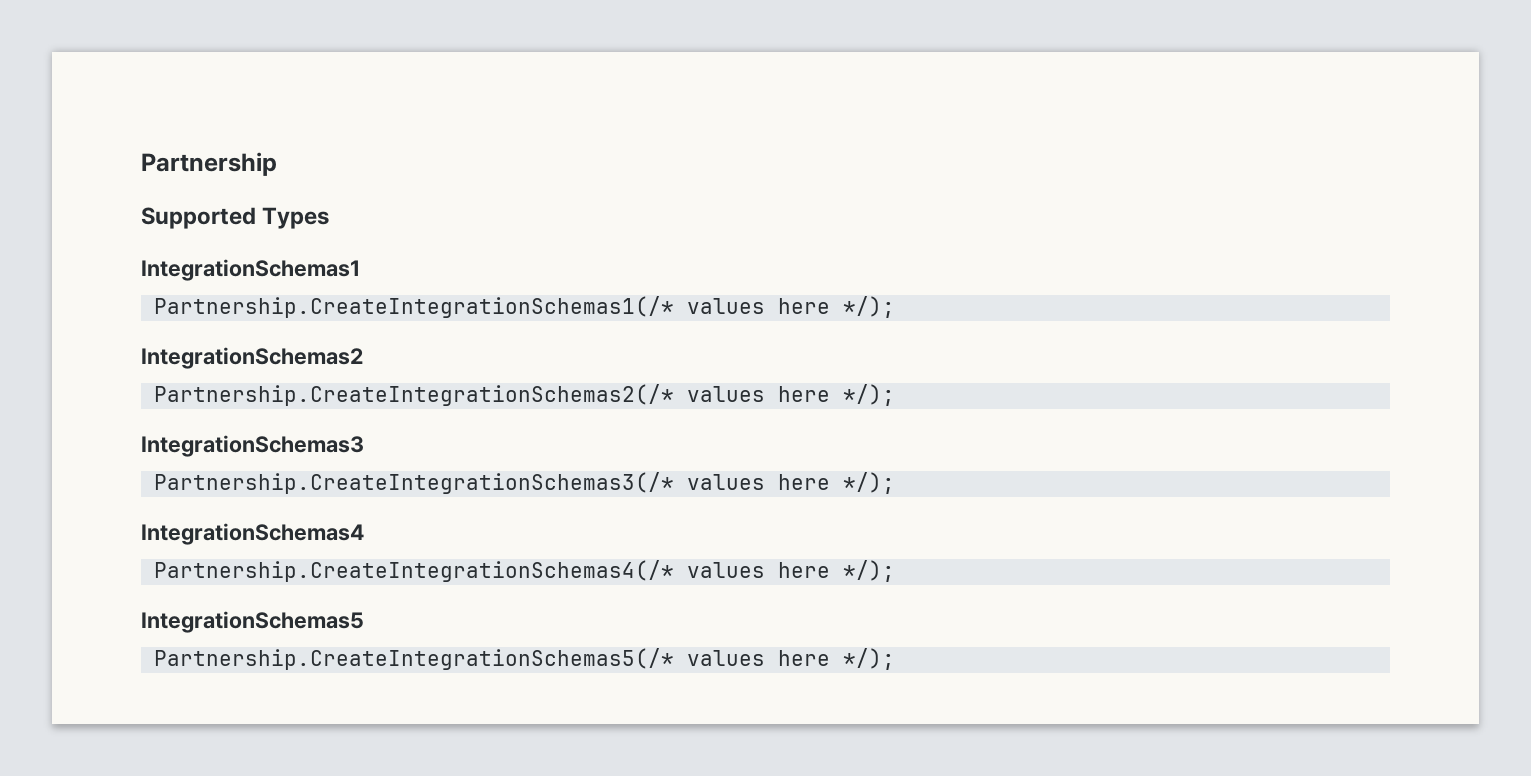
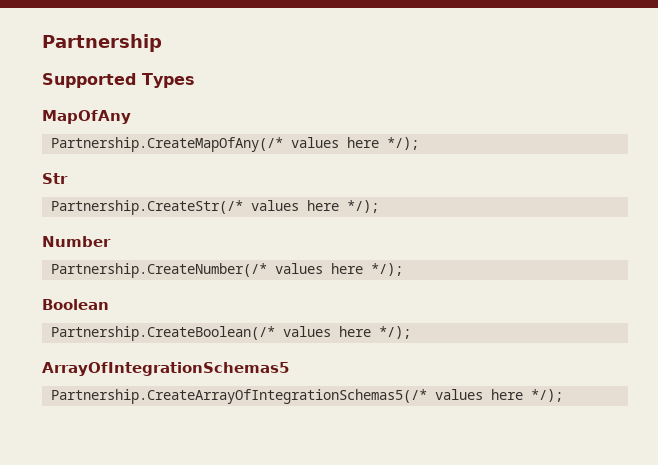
- IntegrationSchemas1
- Partnership.CreateIntegrationSchemas1(/* values here */);
- IntegrationSchemas2
- Partnership.CreateIntegrationSchemas2(/* values here */);
- IntegrationSchemas3
- Partnership.CreateIntegrationSchemas3(/* values here */);
- IntegrationSchemas4
- Partnership.CreateIntegrationSchemas4(/* values here */);
- IntegrationSchemas5
- Partnership.CreateIntegrationSchemas5(/* values here */);
+ MapOfAny
+ Partnership.CreateMapOfAny(/* values here */);
+ Str
+ Partnership.CreateStr(/* values here */);
+ Number
+ Partnership.CreateNumber(/* values here */);
+ Boolean
+ Partnership.CreateBoolean(/* values here */);
+ ArrayOfIntegrationSchemas5
+ Partnership.CreateArrayOfIntegrationSchemas5(/* values here */);

